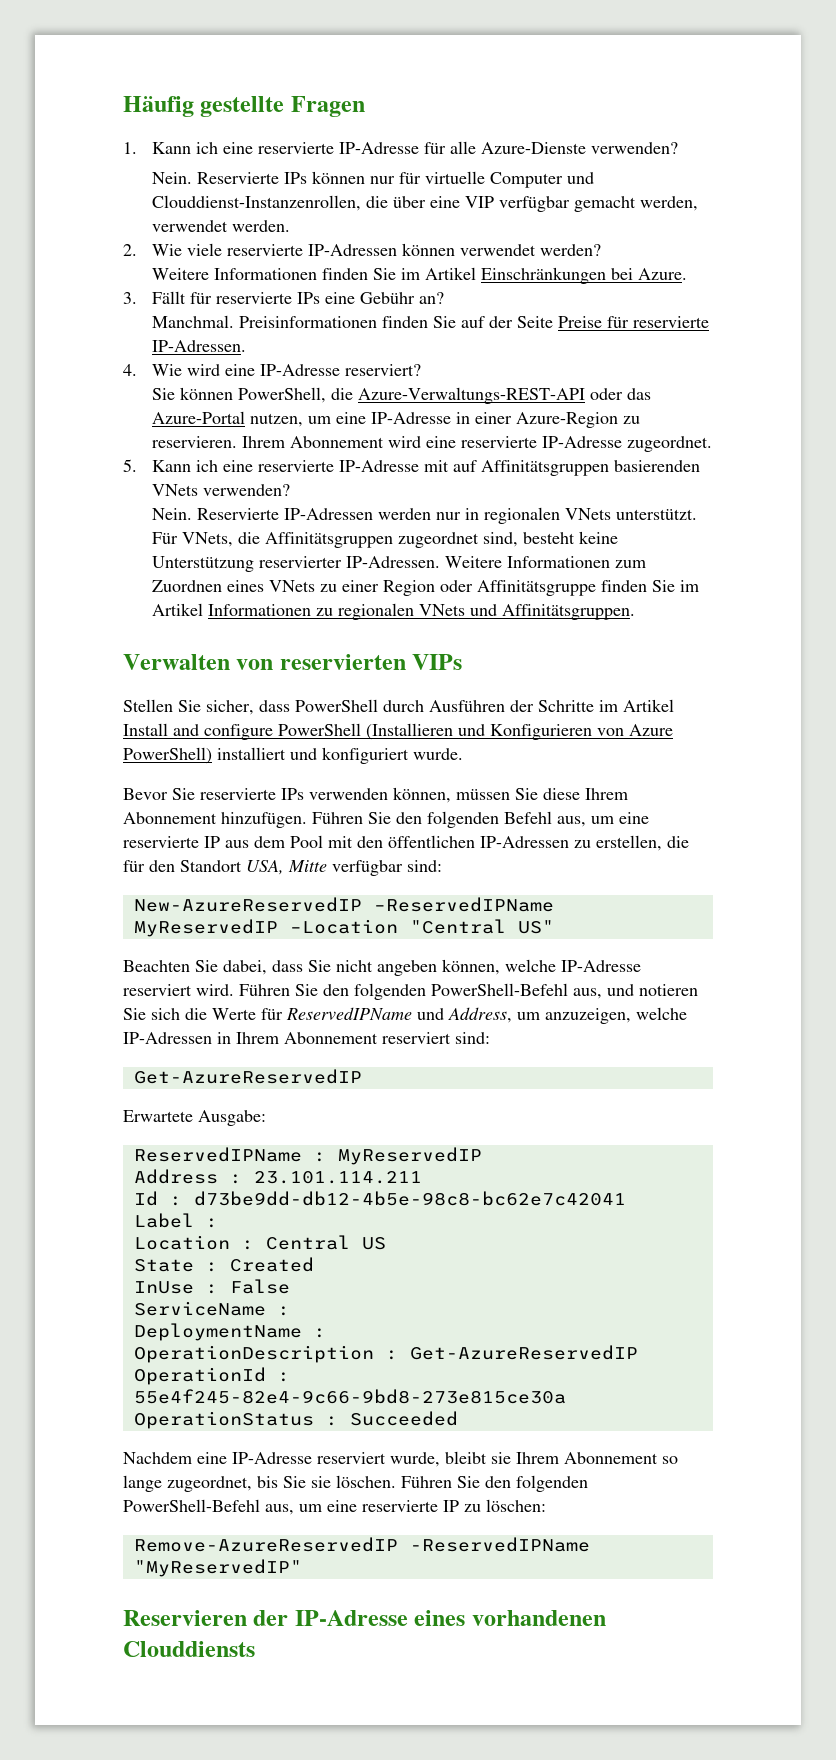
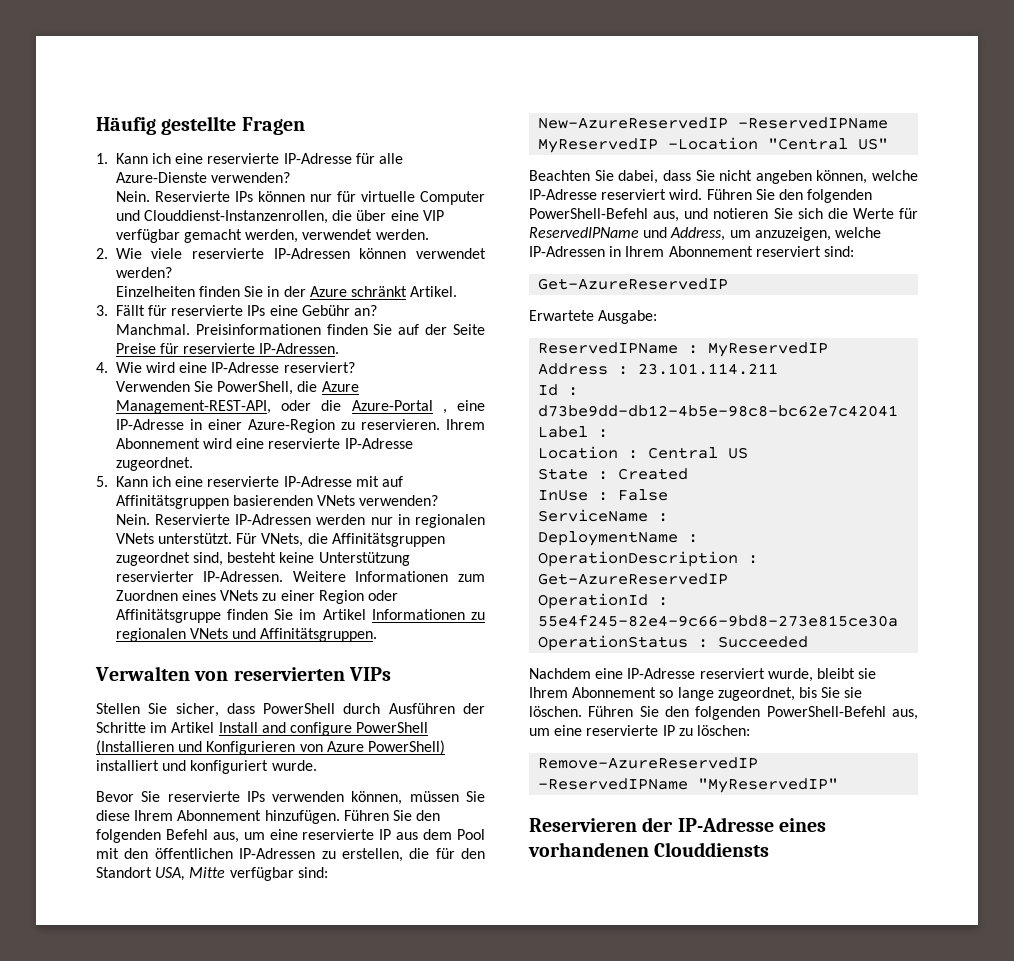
- Weitere Informationen finden Sie im Artikel Einschränkungen bei Azure.
+ Einzelheiten finden Sie in der Azure schränkt Artikel.
- Sie können PowerShell, die Azure-Verwaltungs-REST-API oder das Azure-Portal nutzen, um eine IP-Adresse in einer Azure-Region zu reservieren.
+ Verwenden Sie PowerShell, die Azure Management-REST-API, oder die Azure-Portal , eine IP-Adresse in einer Azure-Region zu reservieren.

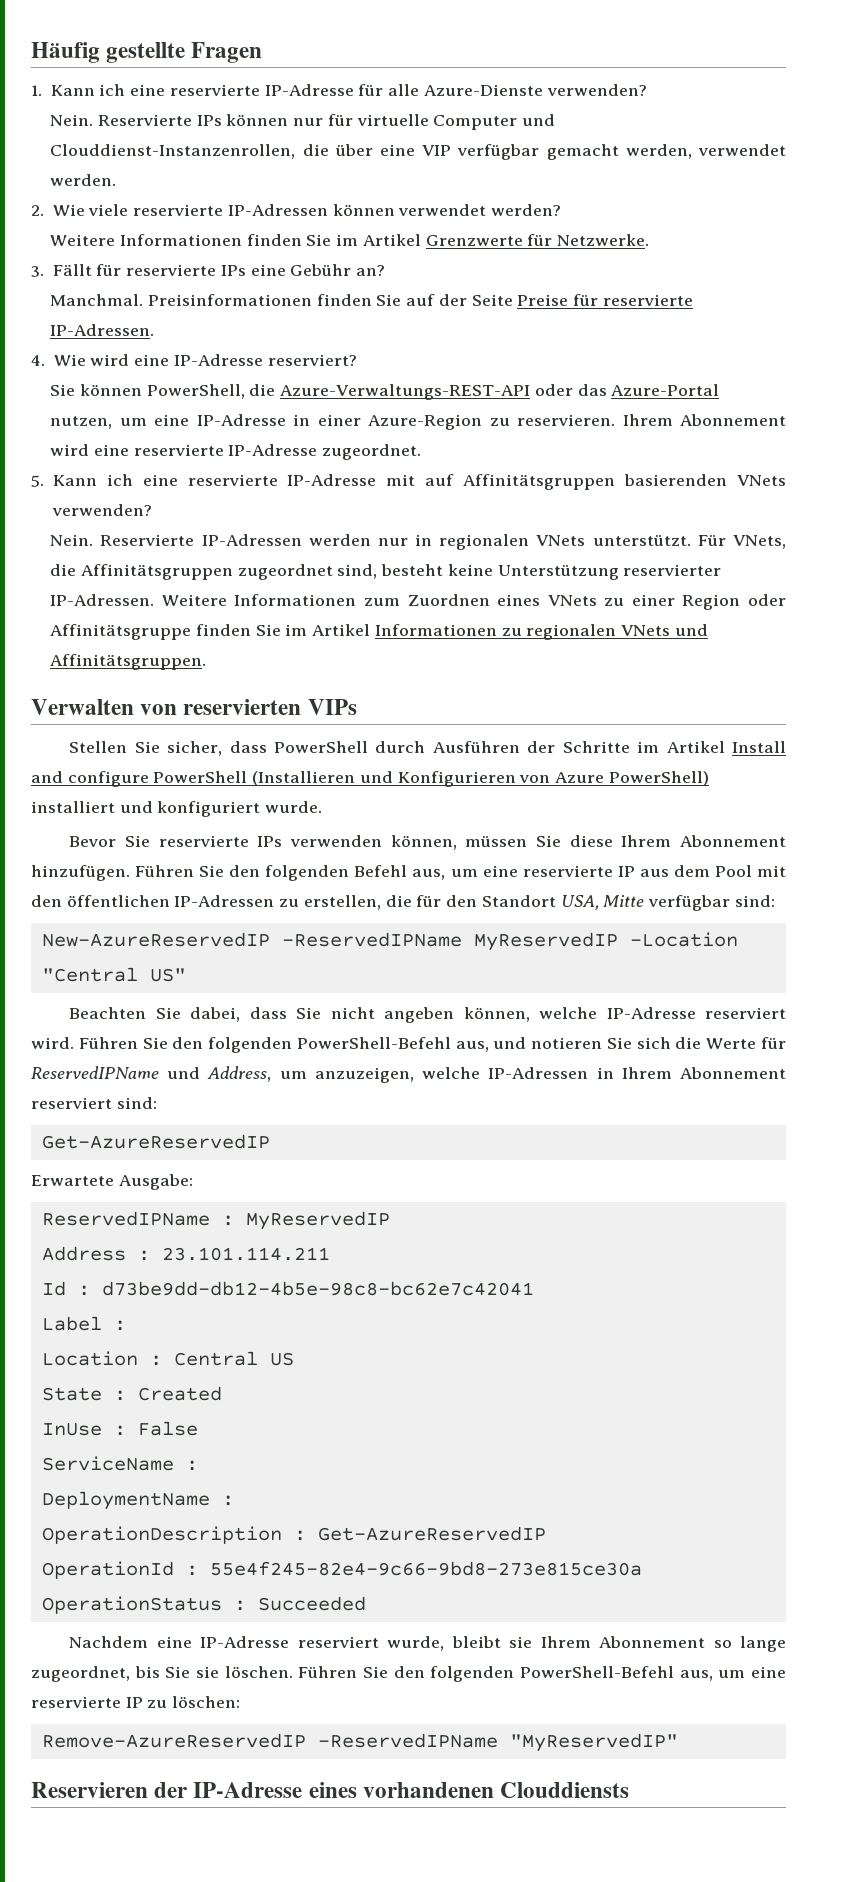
- Einzelheiten finden Sie in der Azure schränkt Artikel.
+ Weitere Informationen finden Sie im Artikel Grenzwerte für Netzwerke.
- Verwenden Sie PowerShell, die Azure Management-REST-API, oder die Azure-Portal , eine IP-Adresse in einer Azure-Region zu reservieren.
+ Sie können PowerShell, die Azure-Verwaltungs-REST-API oder das Azure-Portal nutzen, um eine IP-Adresse in einer Azure-Region zu reservieren.

